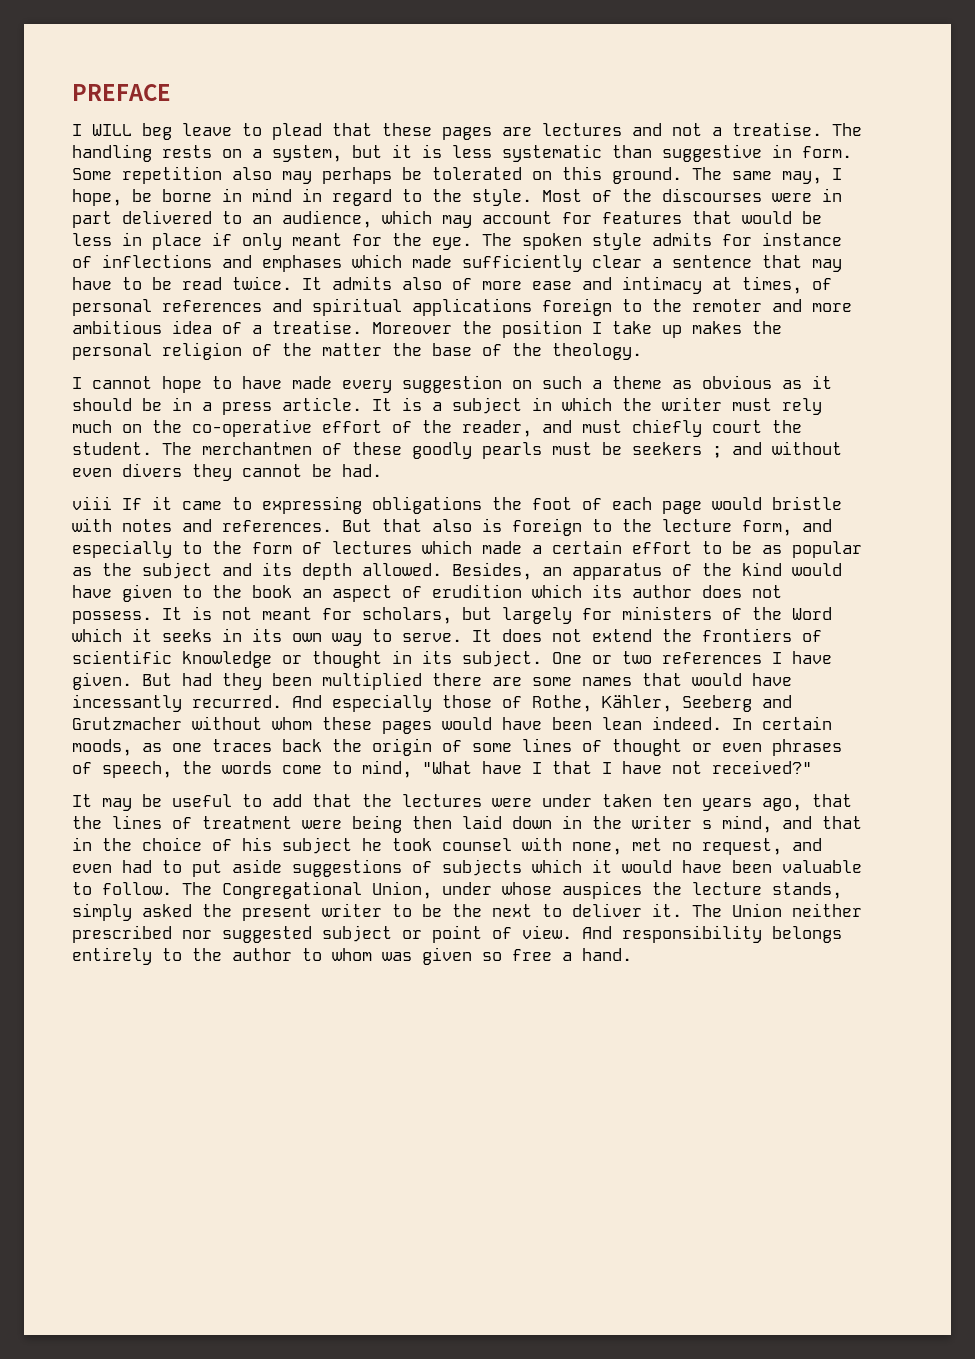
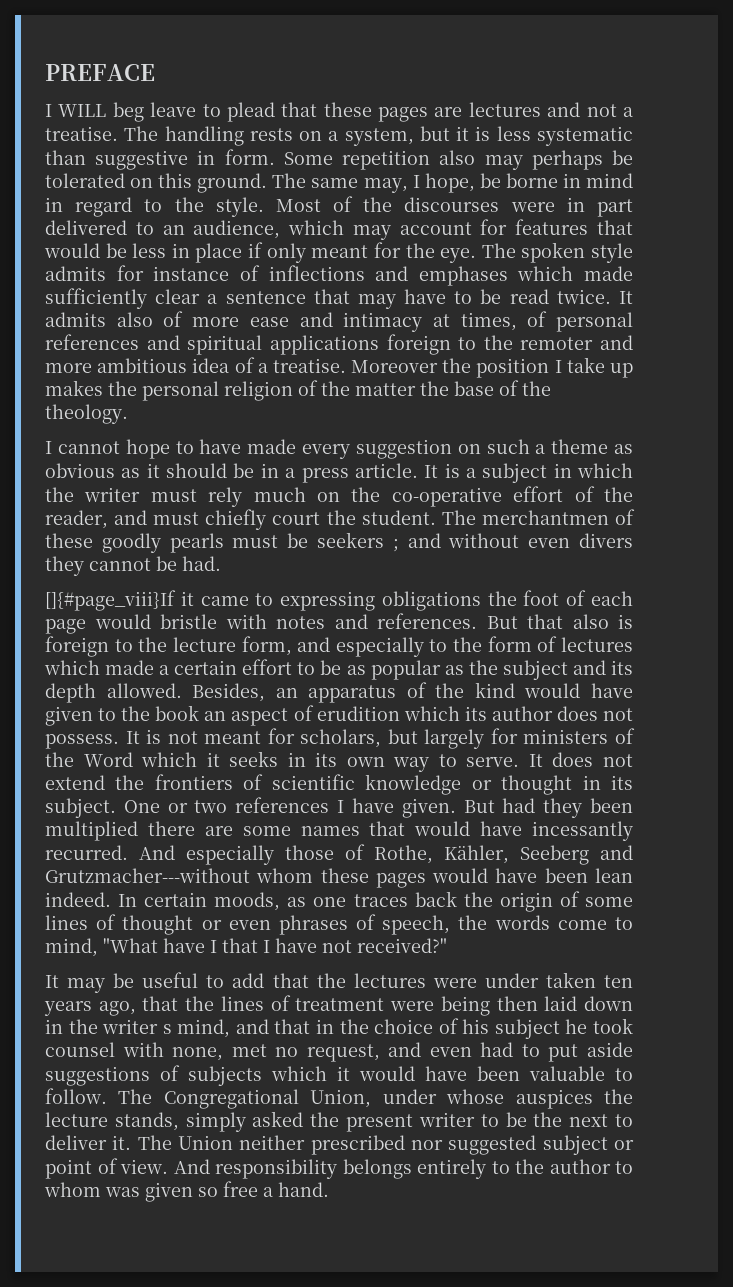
- viii If it came to expressing obligations the foot of each page would bristle with notes and references.
+ []{#page_viii}If it came to expressing obligations the foot of each page would bristle with notes and references.
- And especially those of Rothe, Kähler, Seeberg and Grutzmacher without whom these pages would have been lean indeed.
+ And especially those of Rothe, Kähler, Seeberg and Grutzmacher---without whom these pages would have been lean indeed.

